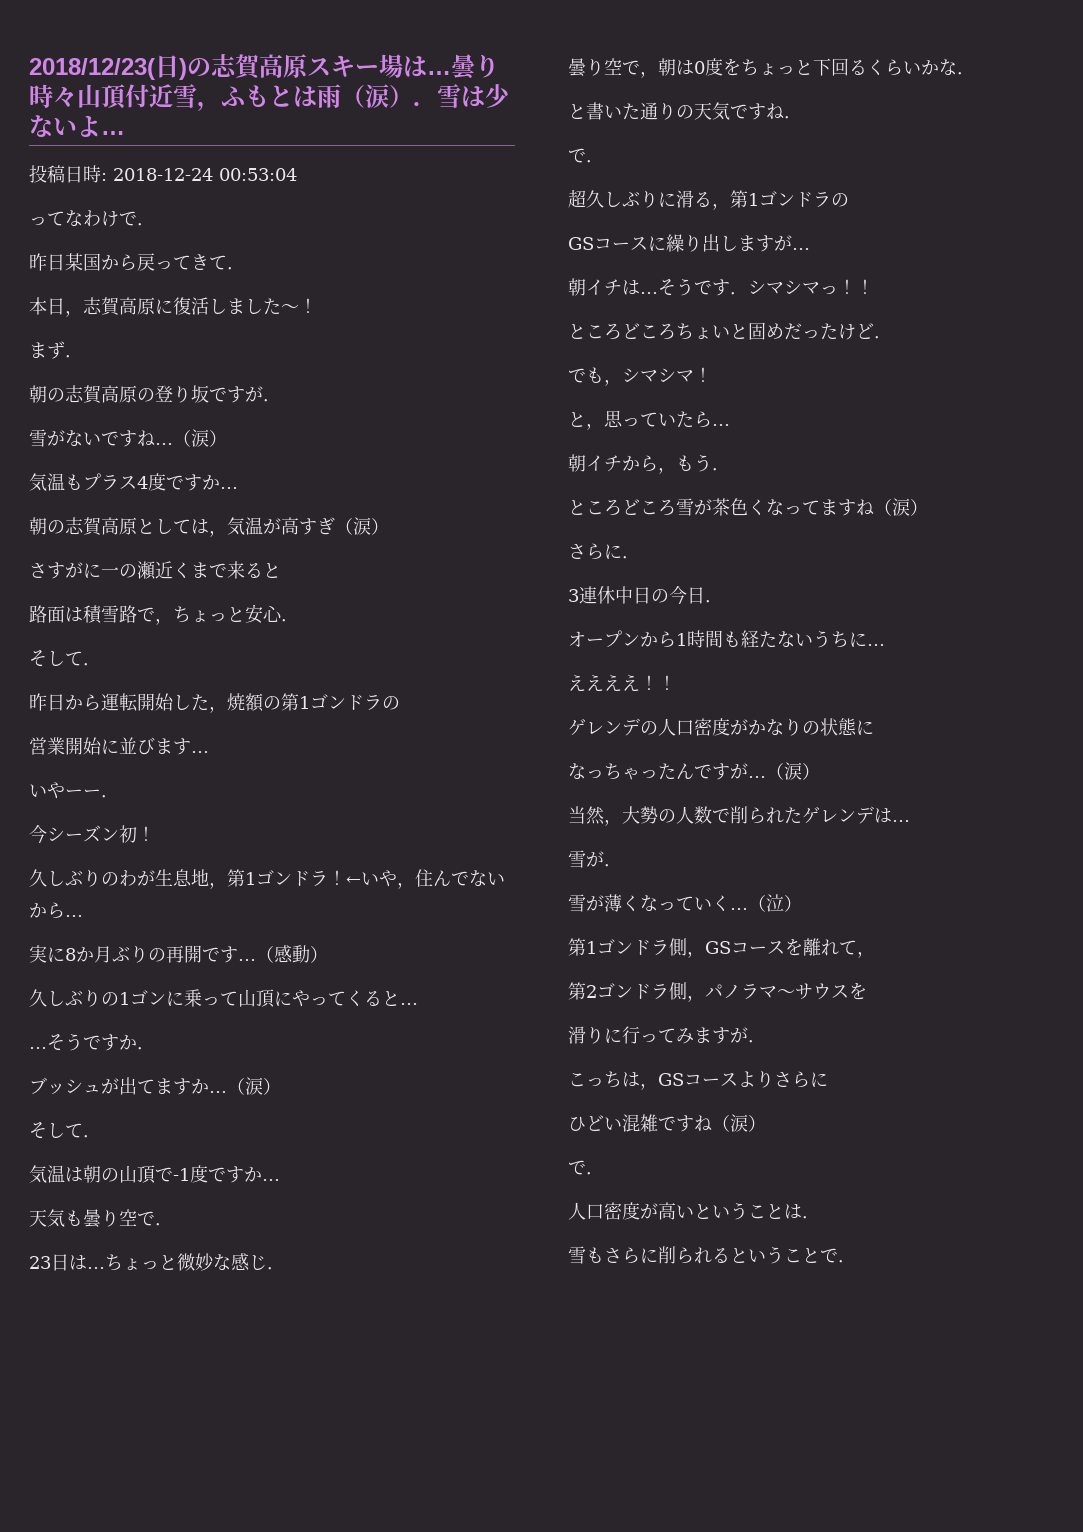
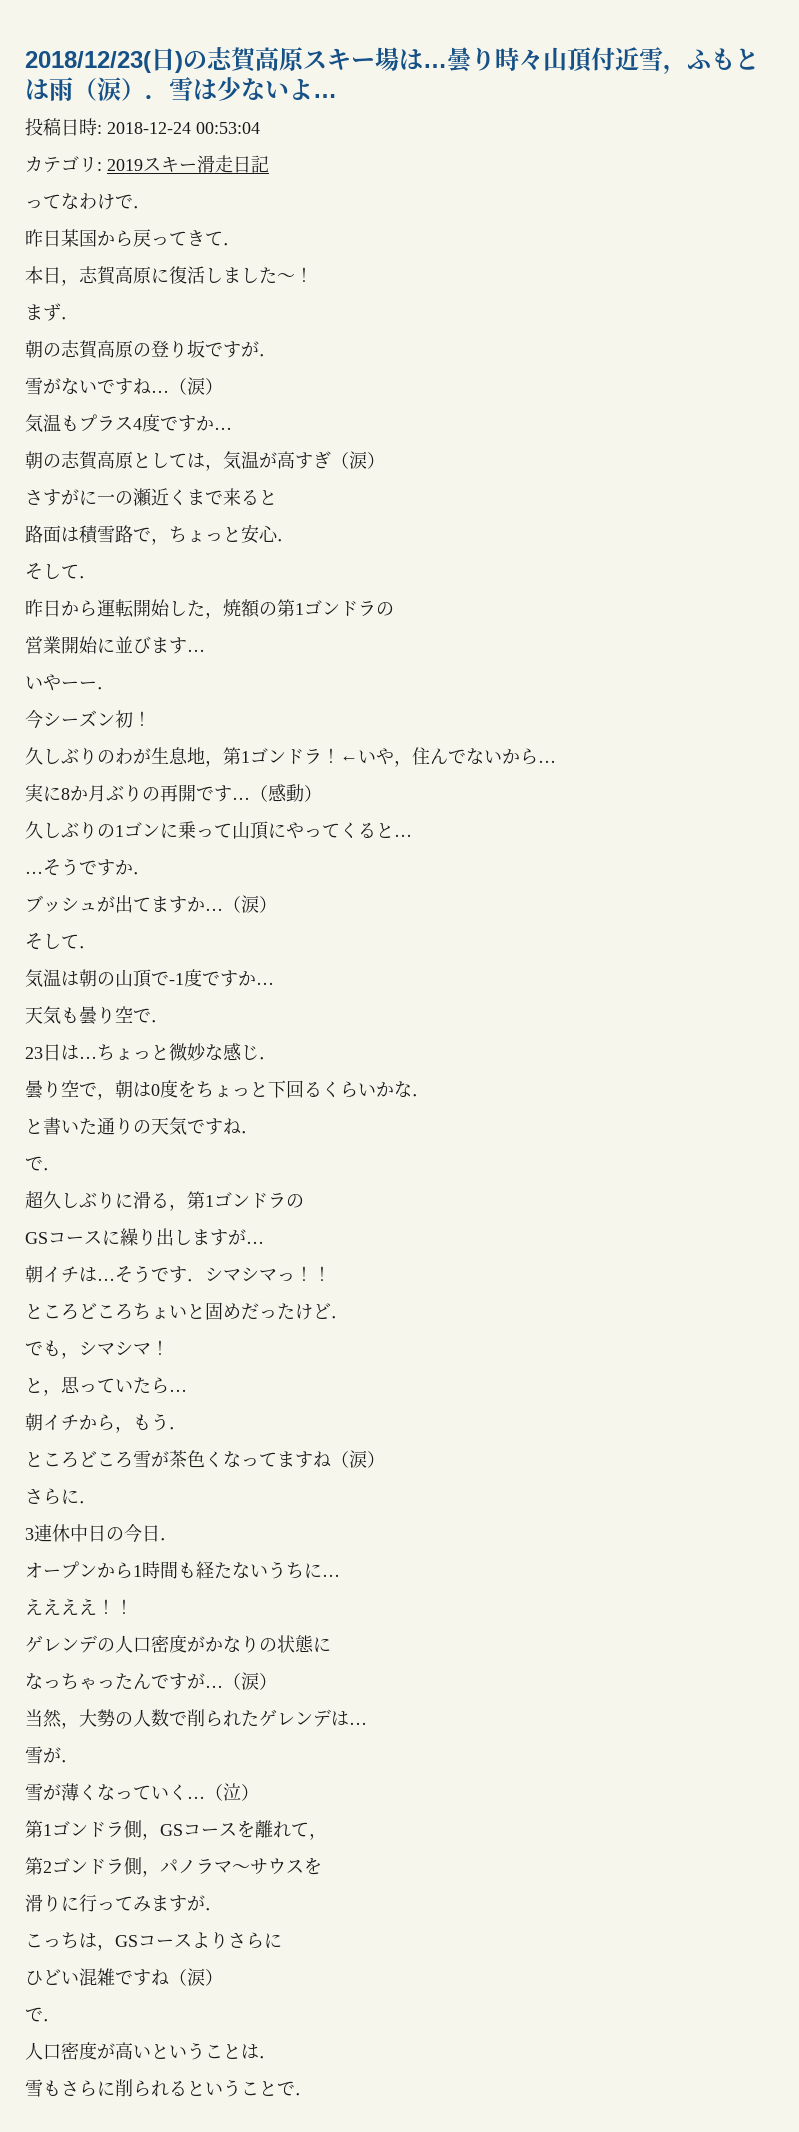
+ カテゴリ: 2019スキー滑走日記

